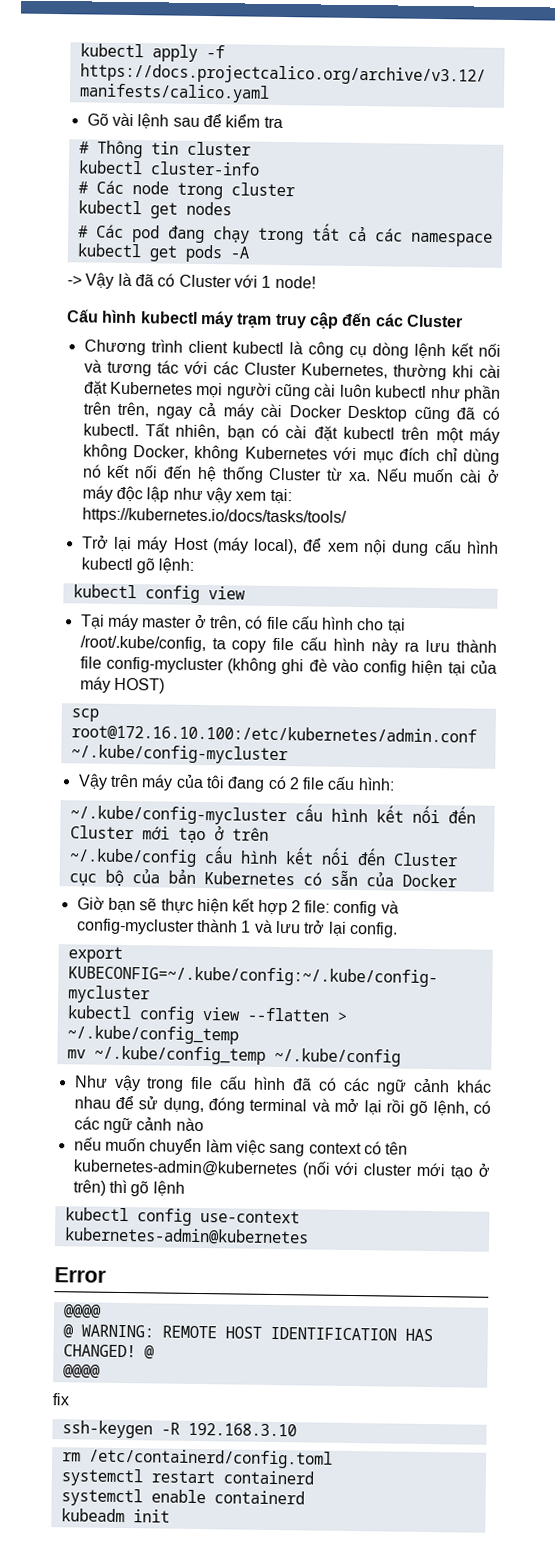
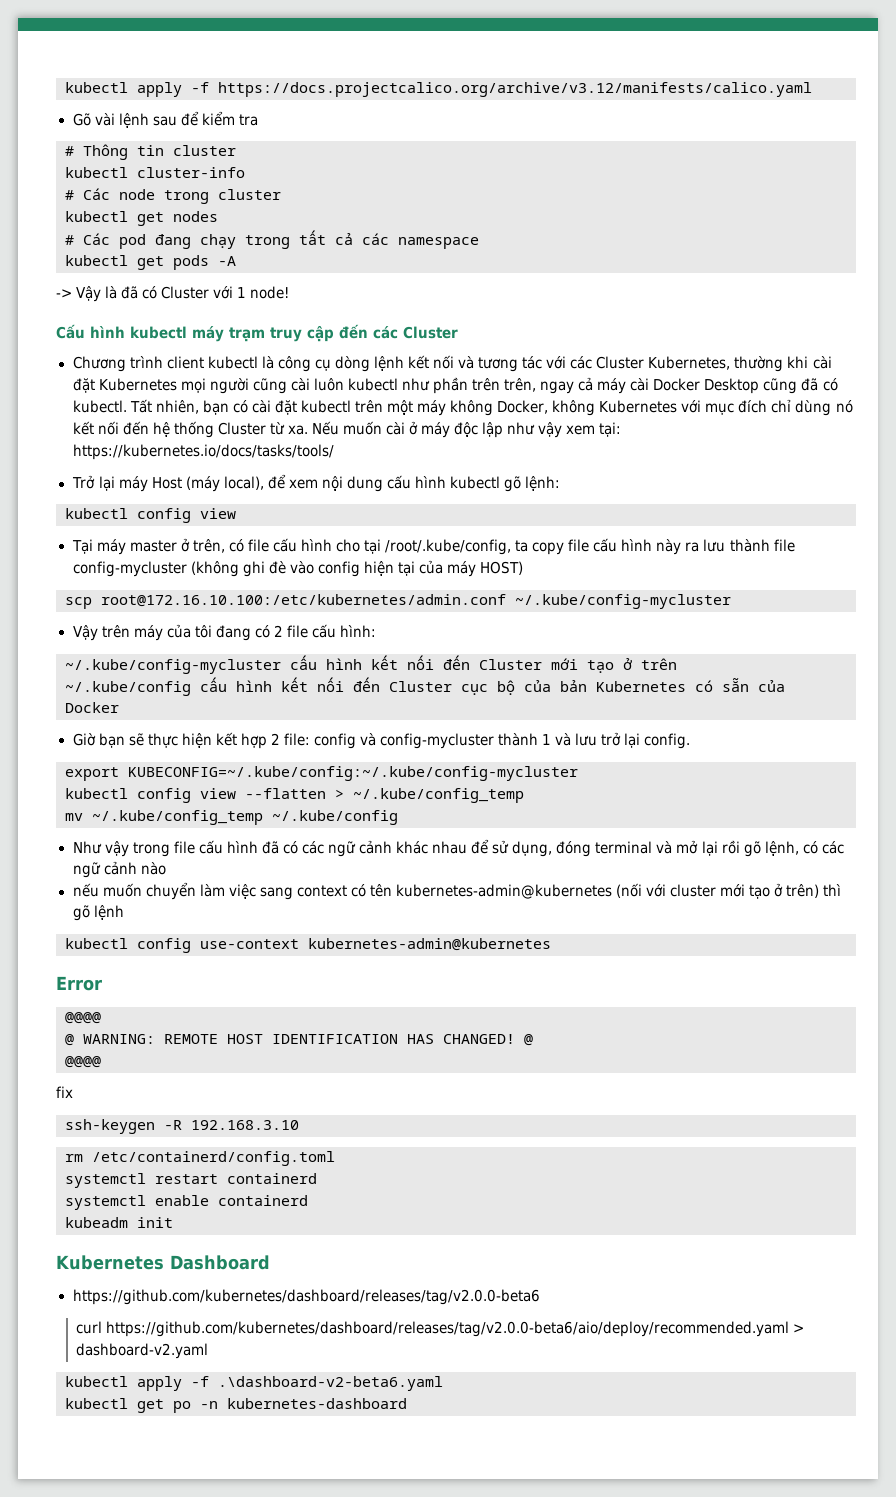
+ Kubernetes Dashboard
+ https://github.com/kubernetes/dashboard/releases/tag/v2.0.0-beta6
+ curl https://github.com/kubernetes/dashboard/releases/tag/v2.0.0-beta6/aio/deploy/recommended.yaml > dashboard-v2.yaml
+ kubectl apply -f .\dashboard-v2-beta6.yaml
+ kubectl get po -n kubernetes-dashboard

